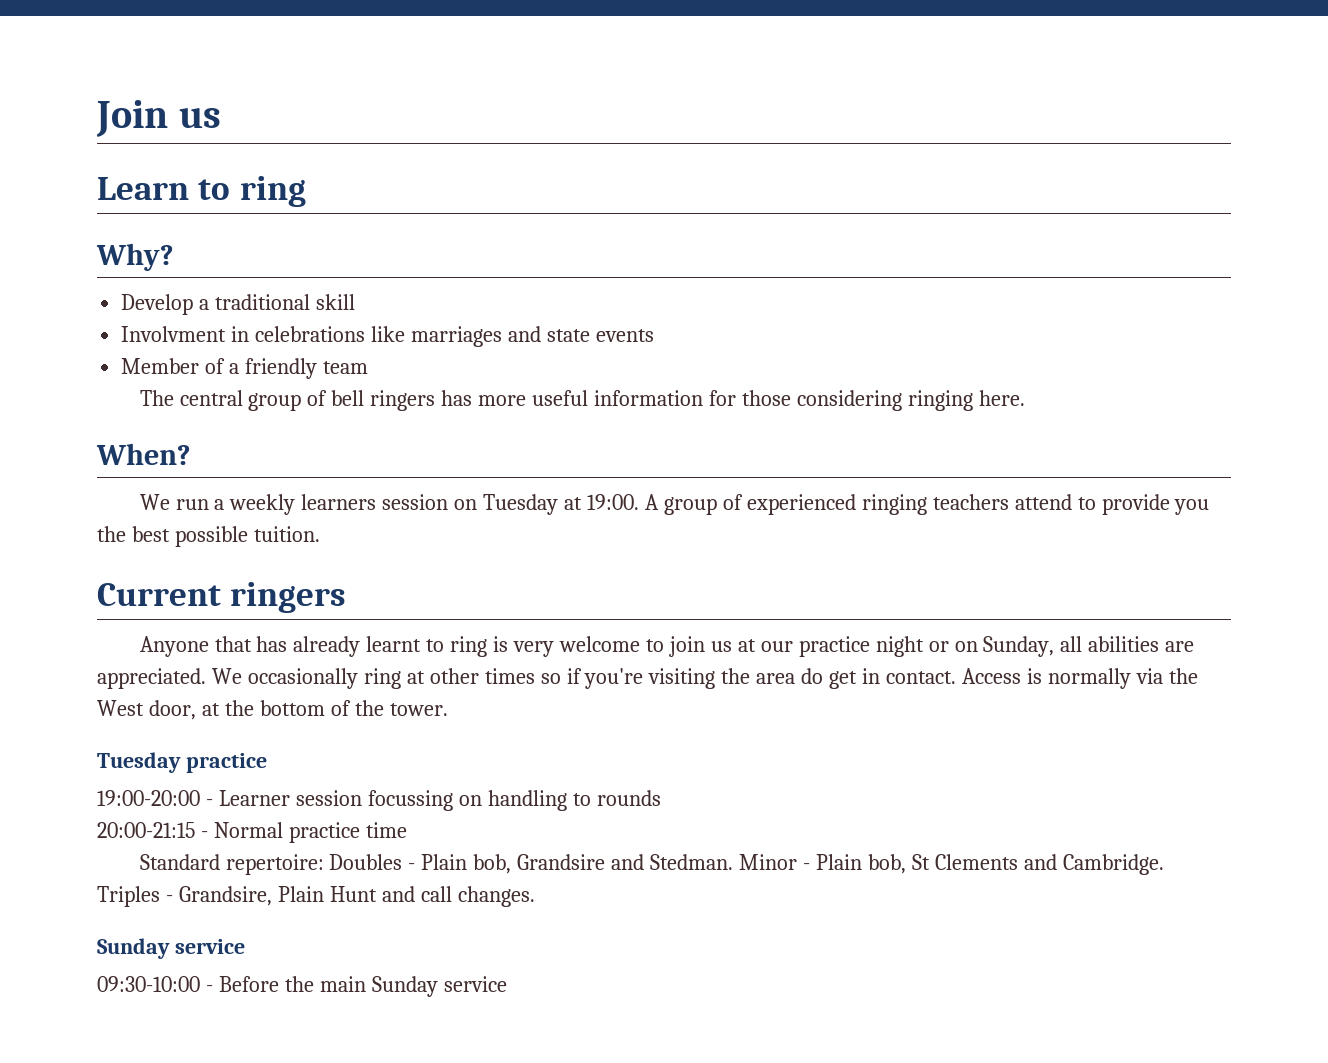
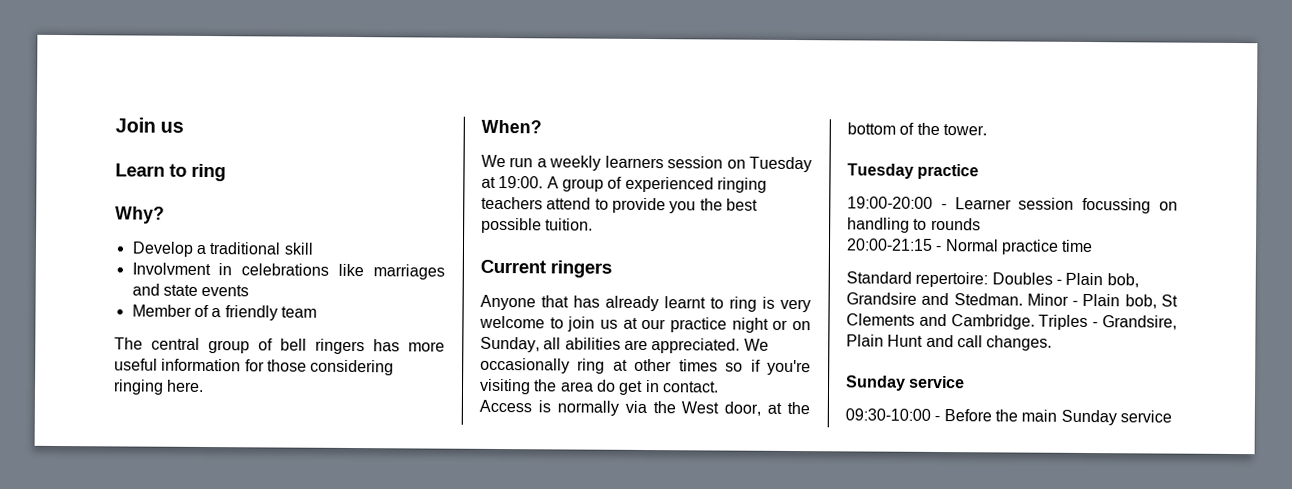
- We occasionally ring at other times so if you're visiting the area do get in contact. Access is normally via the West door, at the bottom of the tower.
+ We occasionally ring at other times so if you're visiting the area do get in contact.
+ Access is normally via the West door, at the bottom of the tower.

